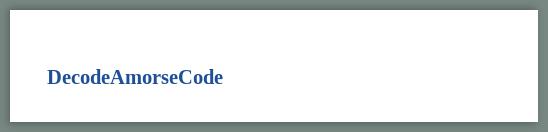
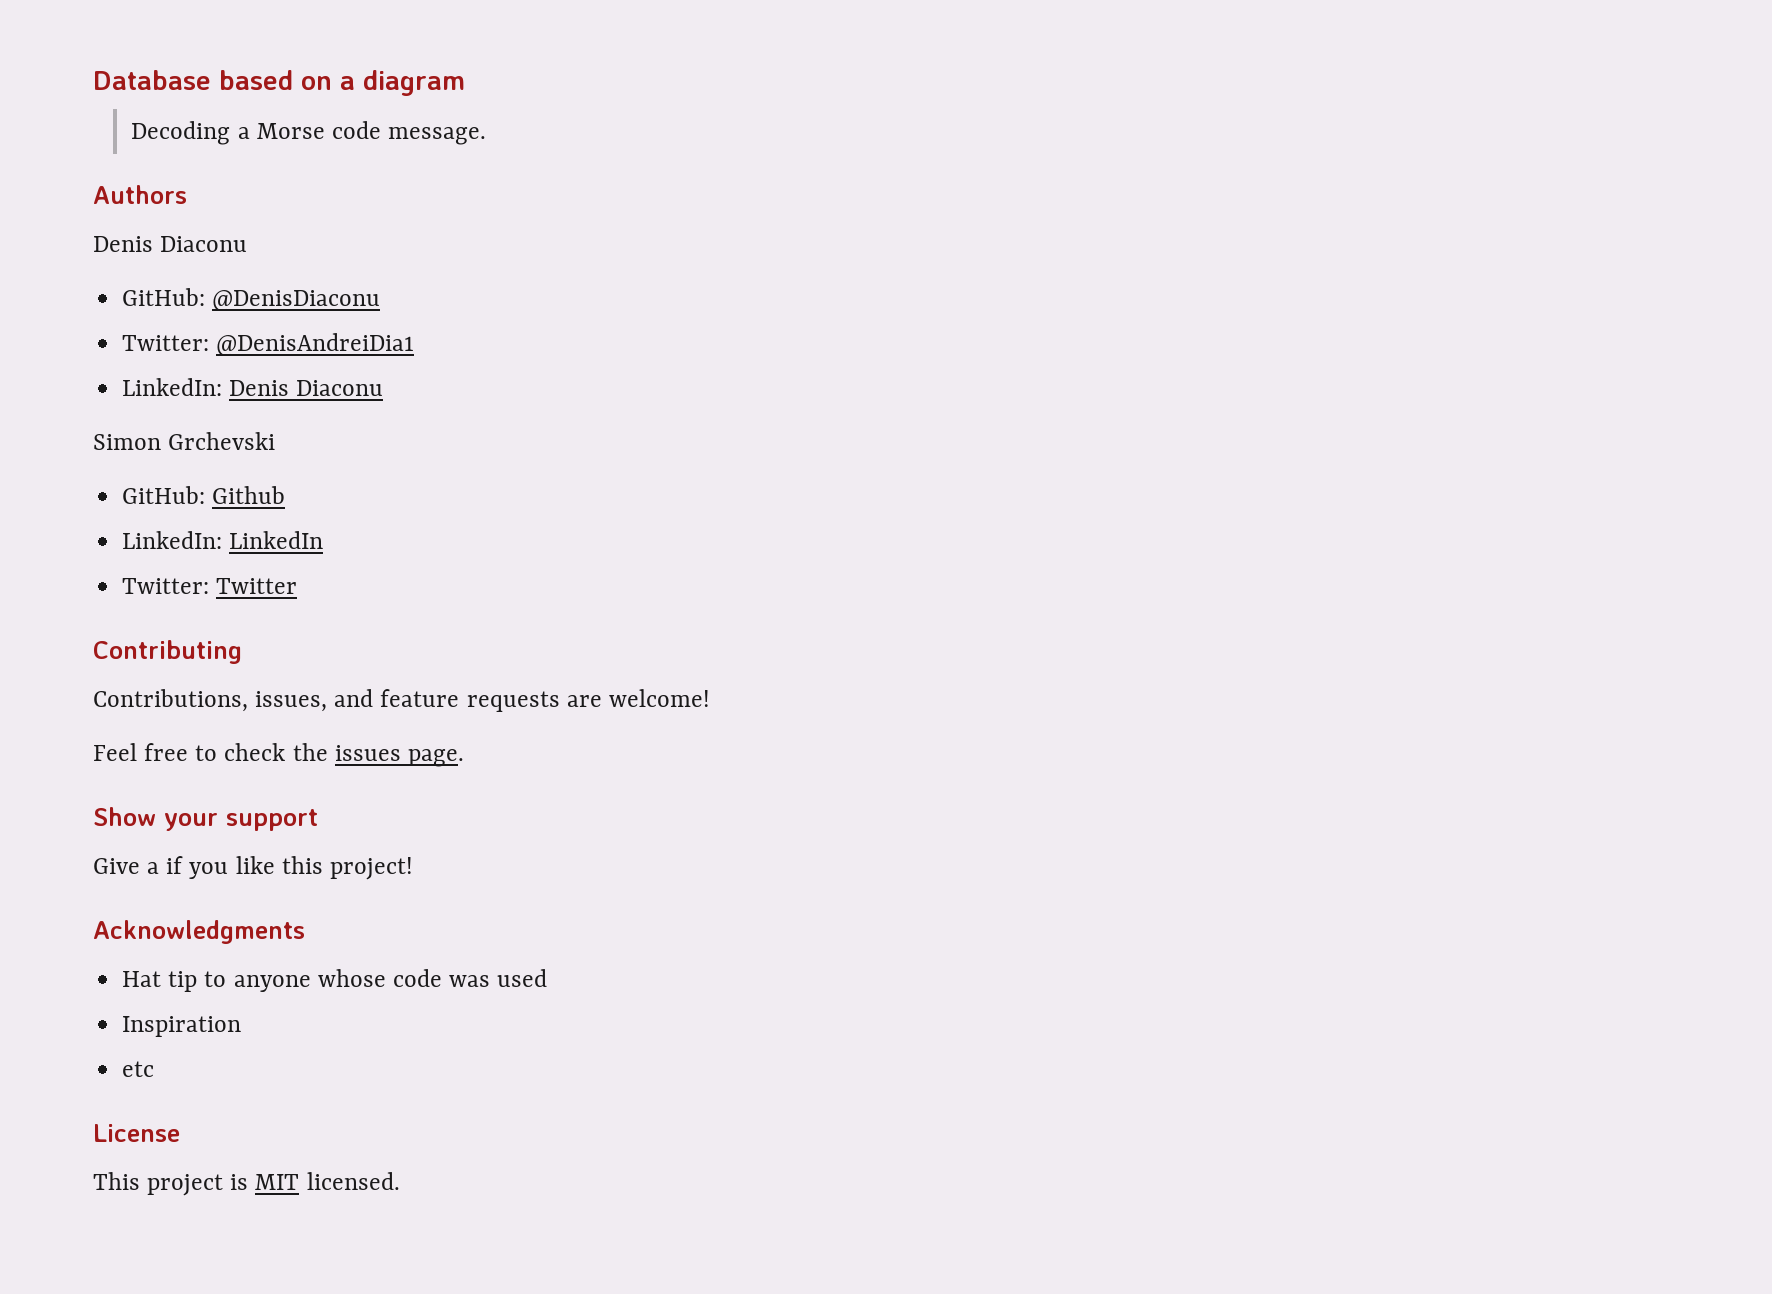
- DecodeAmorseCode
+ Database based on a diagram
+ Decoding a Morse code message.
+ Authors
+ Denis Diaconu
+ GitHub: @DenisDiaconu
+ Twitter: @DenisAndreiDia1
+ LinkedIn: Denis Diaconu
+ Simon Grchevski
+ GitHub: Github
+ LinkedIn: LinkedIn
+ Twitter: Twitter
+ Contributing
+ Contributions, issues, and feature requests are welcome!
+ Feel free to check the issues page.
+ Show your support
+ Give a if you like this project!
+ Acknowledgments
+ Hat tip to anyone whose code was used
+ Inspiration
+ etc
+ License
+ This project is MIT licensed.

